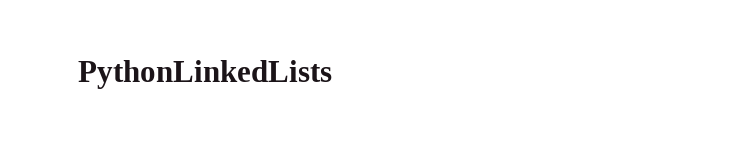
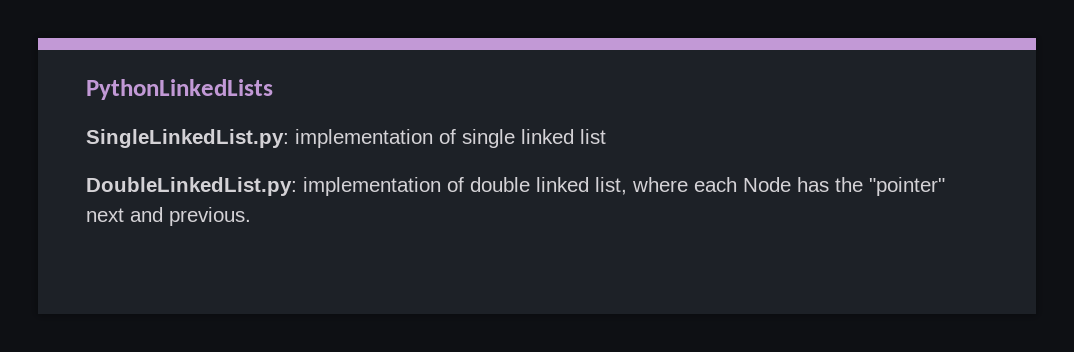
+ SingleLinkedList.py: implementation of single linked list
+ DoubleLinkedList.py: implementation of double linked list, where each Node has the "pointer" next and previous.

